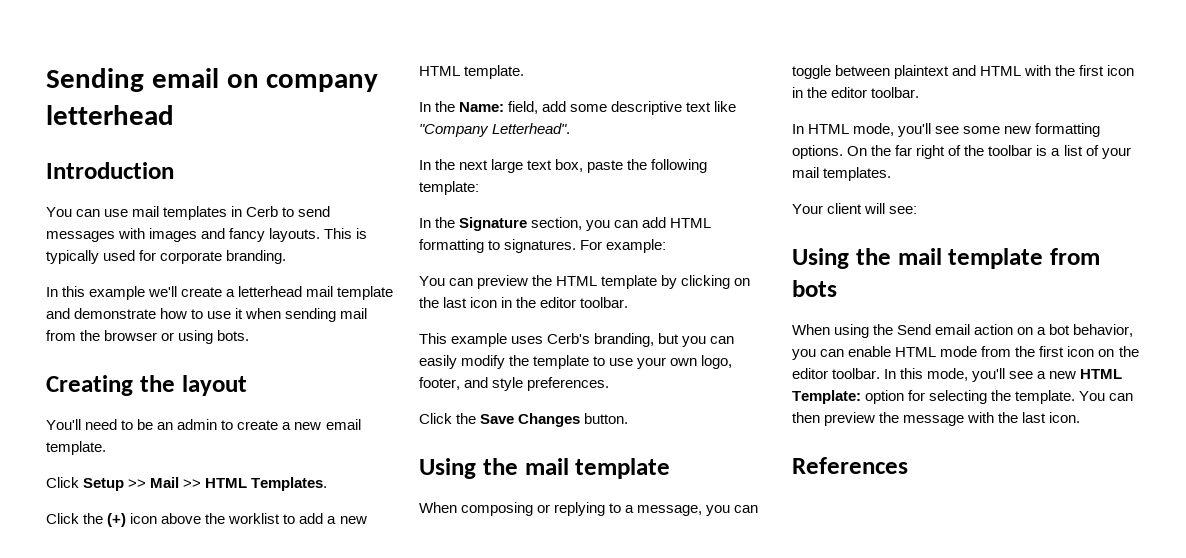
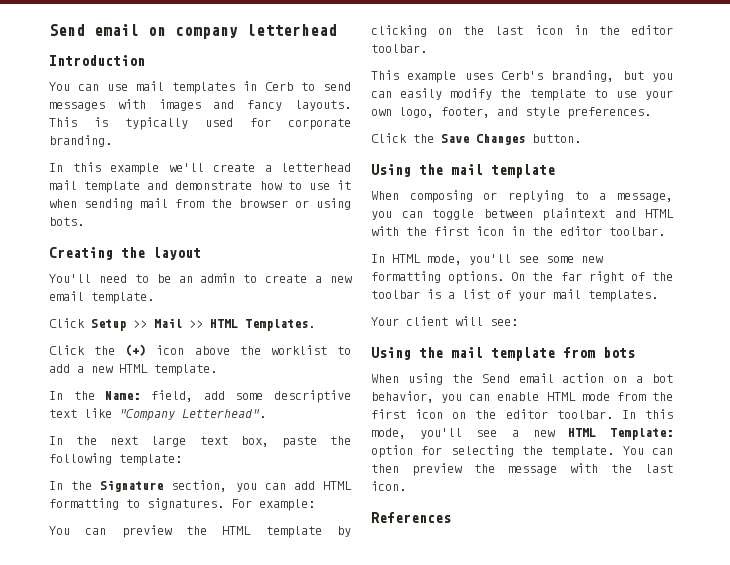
- Sending email on company letterhead
+ Send email on company letterhead

